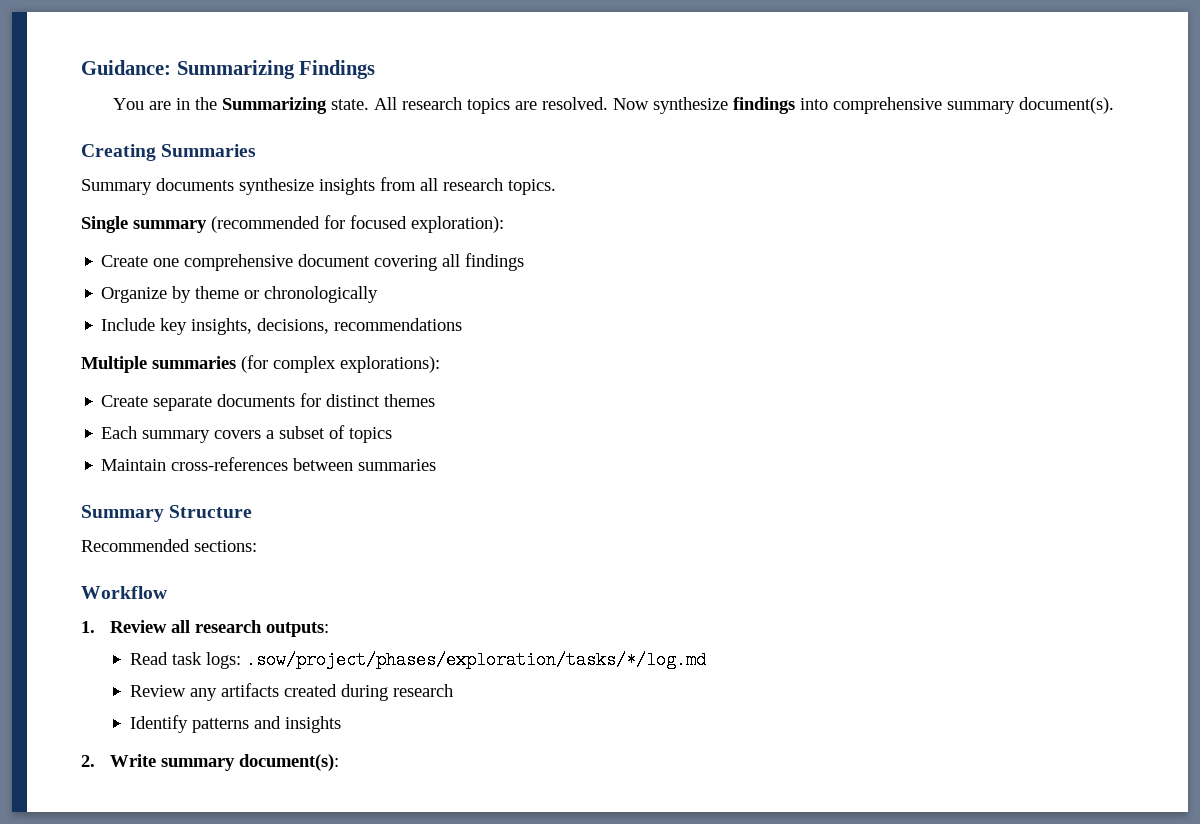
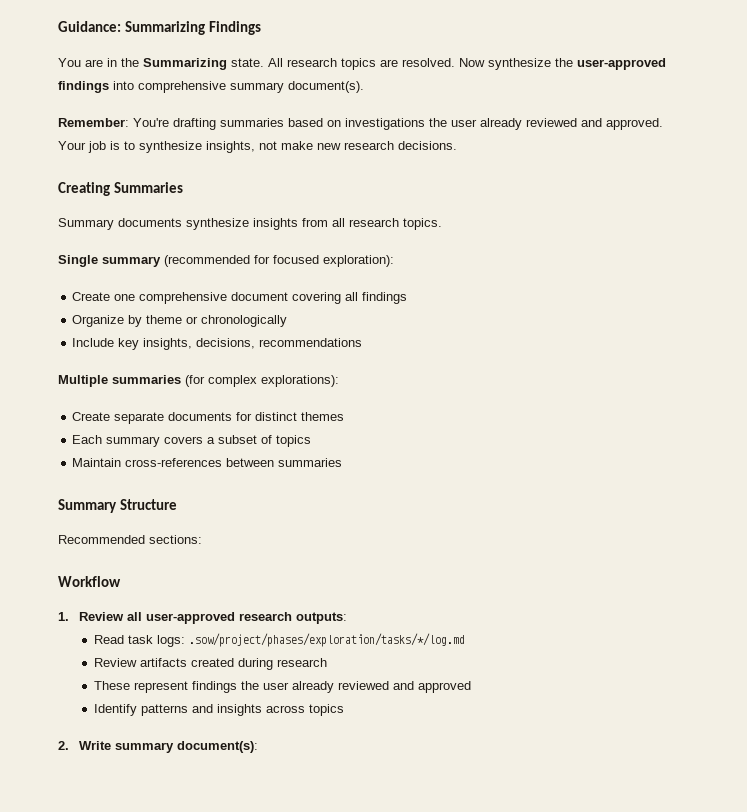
- Now synthesize findings into comprehensive summary document(s).
+ Now synthesize the user-approved findings into comprehensive summary document(s).
+ Remember: You're drafting summaries based on investigations the user already reviewed and approved. Your job is to synthesize insights, not make new research decisions.
- 1. Review all research outputs:
+ 1. Review all user-approved research outputs:
- Review any artifacts created during research
+ Review artifacts created during research
+ These represent findings the user already reviewed and approved
- Identify patterns and insights
+ Identify patterns and insights across topics

